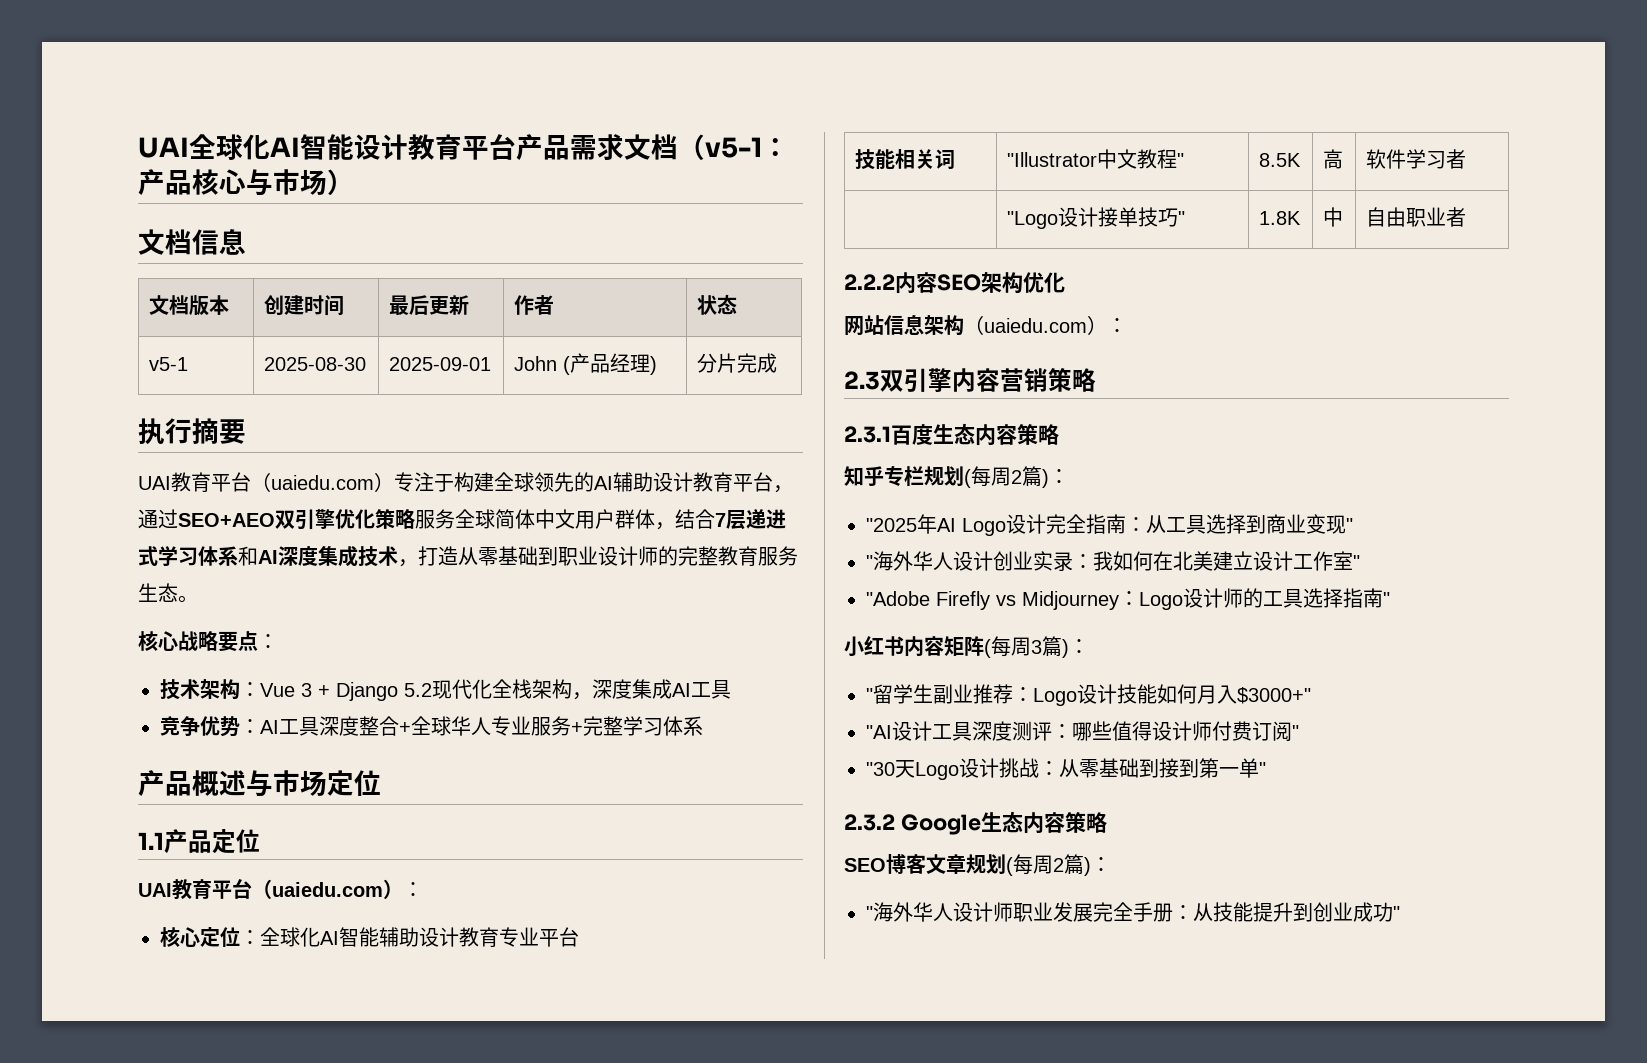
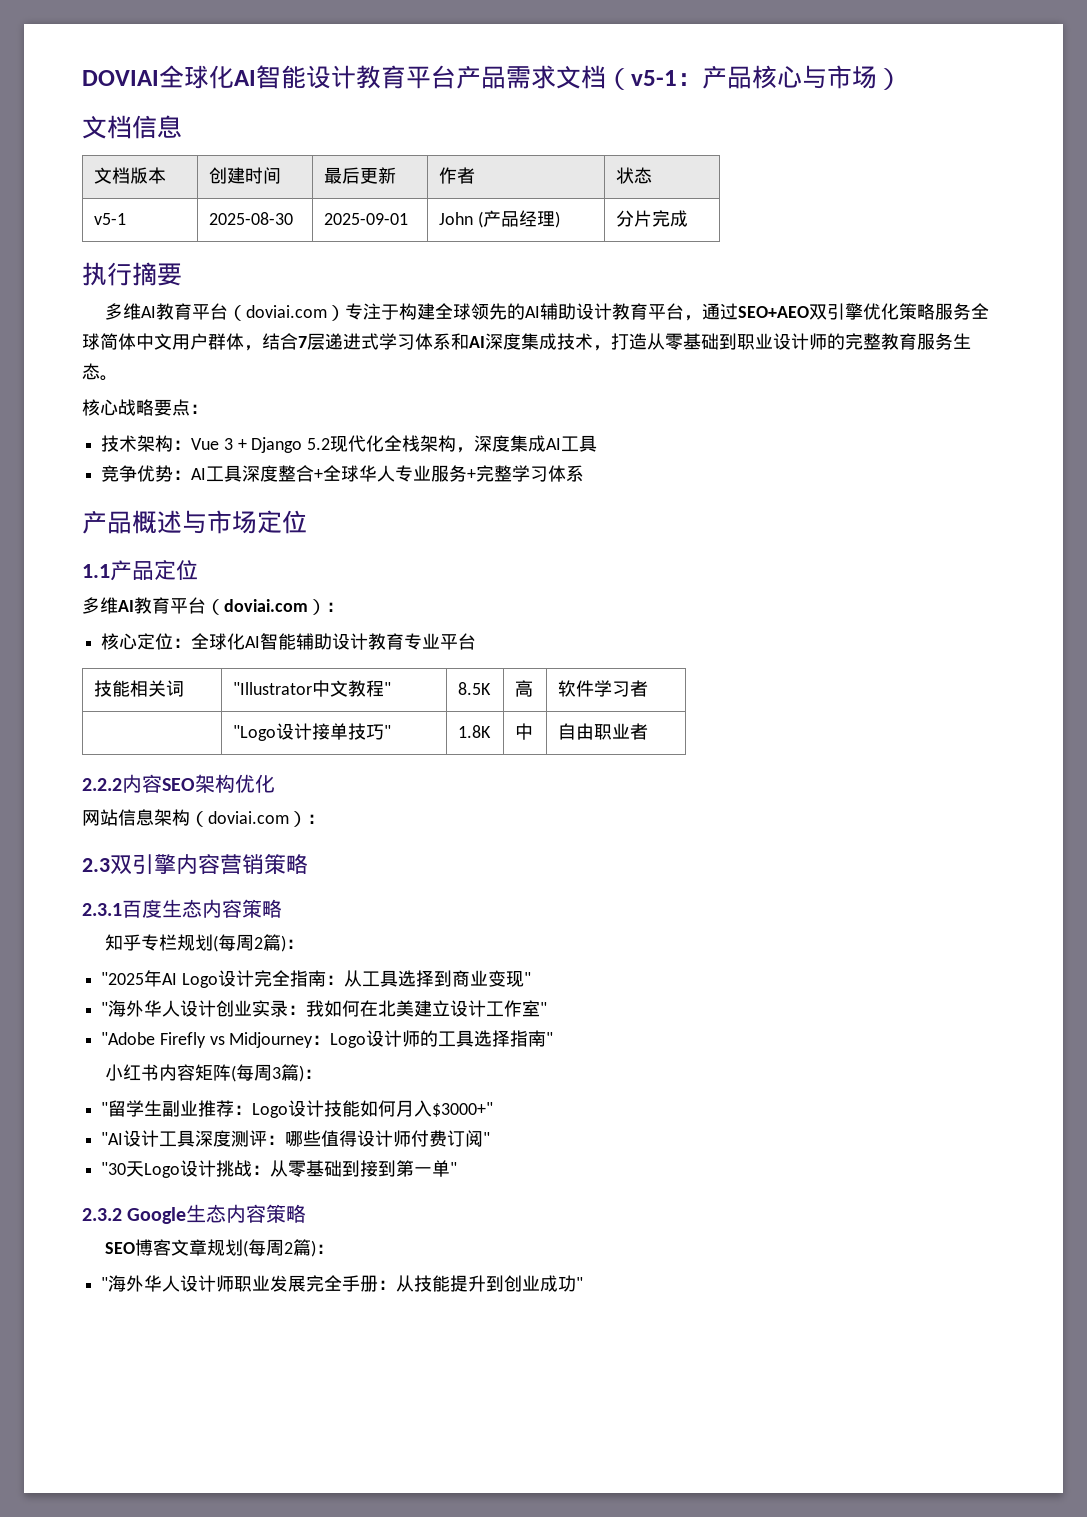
- UAI全球化AI智能设计教育平台产品需求文档（v5-1：产品核心与市场）
+ DOVIAI全球化AI智能设计教育平台产品需求文档（v5-1：产品核心与市场）
- UAI教育平台（uaiedu.com）专注于构建全球领先的AI辅助设计教育平台，通过SEO+AEO双引擎优化策略服务全球简体中文用户群体，结合7层递进式学习体系和AI深度集成技术，打造从零基础到职业设计师的完整教育服务生态。
+ 多维AI教育平台（doviai.com）专注于构建全球领先的AI辅助设计教育平台，通过SEO+AEO双引擎优化策略服务全球简体中文用户群体，结合7层递进式学习体系和AI深度集成技术，打造从零基础到职业设计师的完整教育服务生态。
- UAI教育平台（uaiedu.com）：
+ 多维AI教育平台（doviai.com）：
- 网站信息架构（uaiedu.com）：
+ 网站信息架构（doviai.com）：

